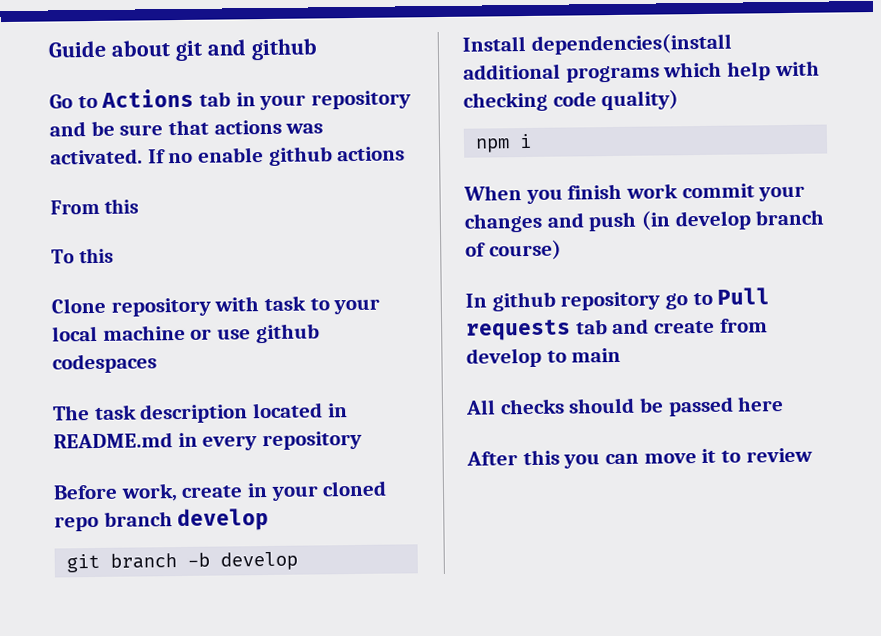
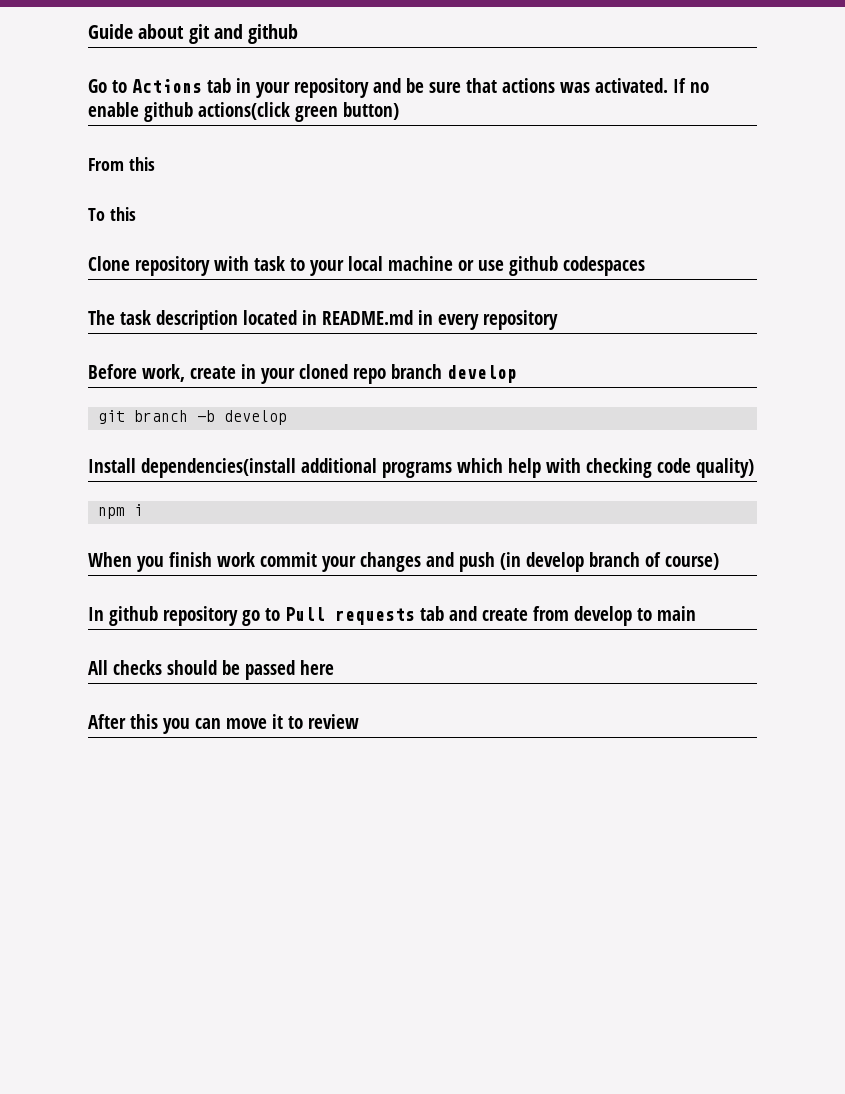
- If no enable github actions
+ If no enable github actions(click green button)

